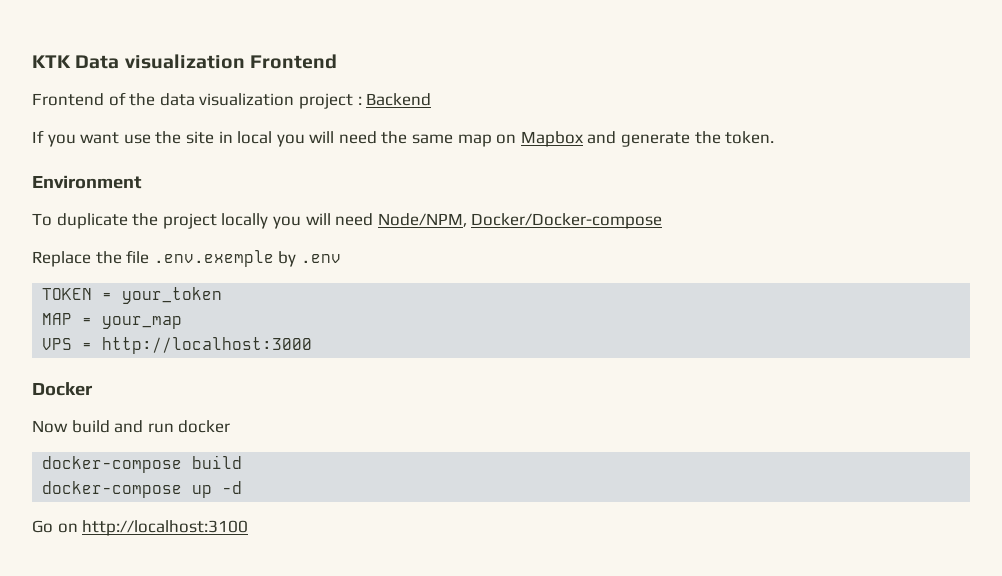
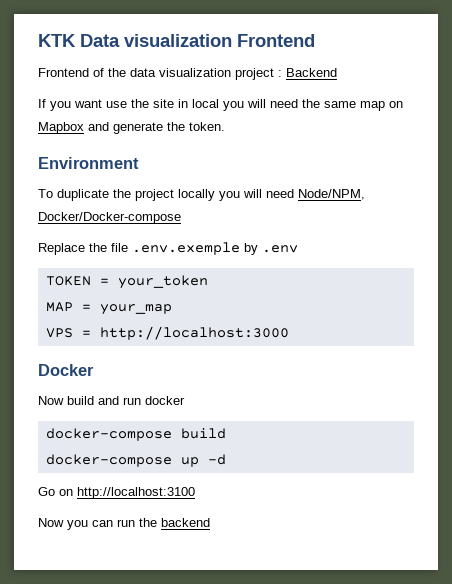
+ Now you can run the backend

